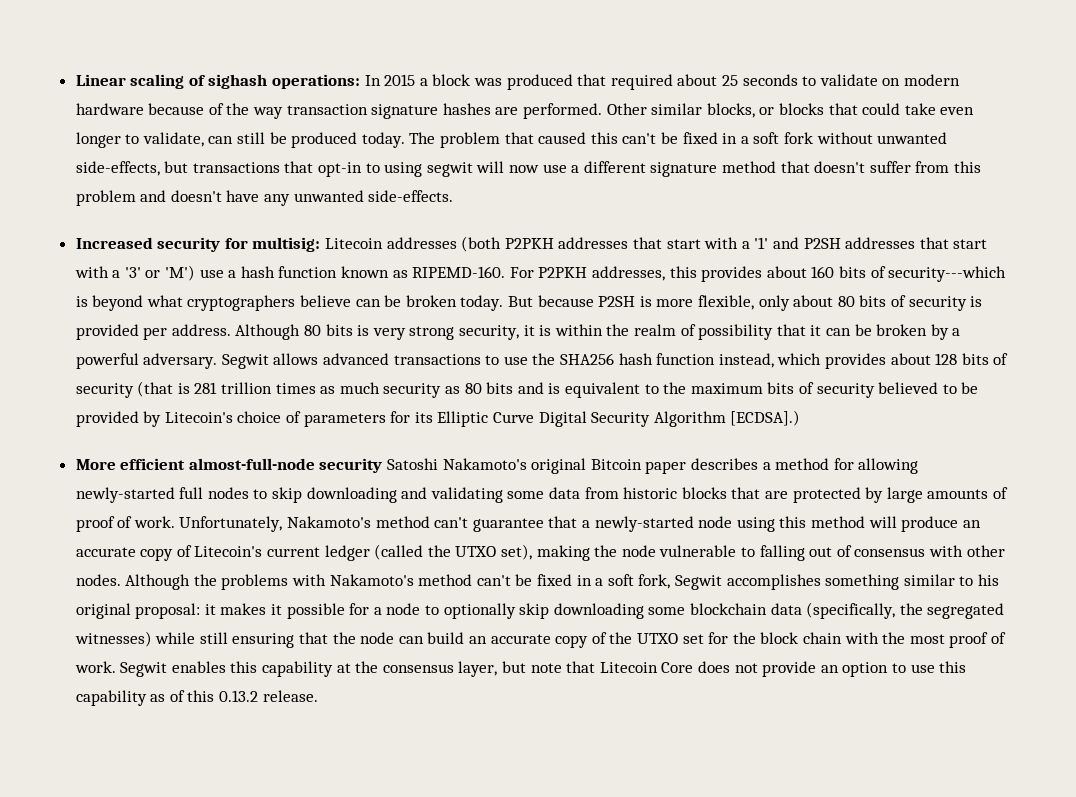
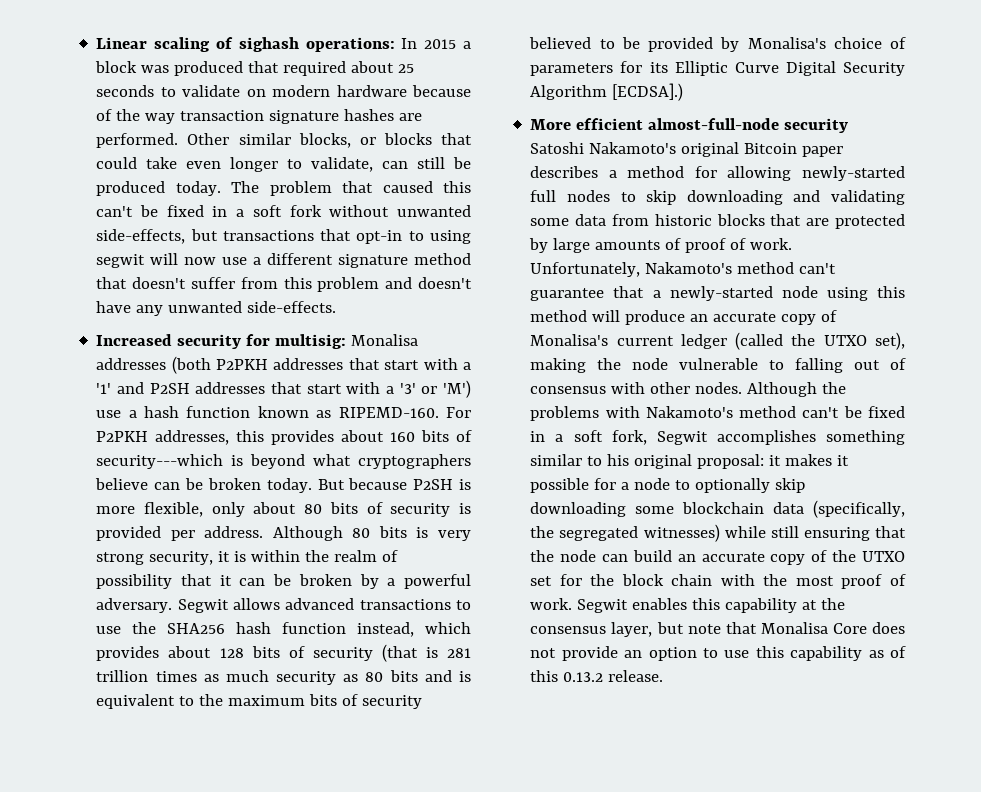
- Increased security for multisig: Litecoin addresses (both P2PKH addresses that start with a '1' and P2SH addresses that start with a '3' or 'M') use a hash function known as RIPEMD-160.
+ Increased security for multisig: Monalisa addresses (both P2PKH addresses that start with a '1' and P2SH addresses that start with a '3' or 'M') use a hash function known as RIPEMD-160.
- Segwit allows advanced transactions to use the SHA256 hash function instead, which provides about 128 bits of security (that is 281 trillion times as much security as 80 bits and is equivalent to the maximum bits of security believed to be provided by Litecoin's choice of parameters for its Elliptic Curve Digital Security Algorithm [ECDSA].)
+ Segwit allows advanced transactions to use the SHA256 hash function instead, which provides about 128 bits of security (that is 281 trillion times as much security as 80 bits and is equivalent to the maximum bits of security believed to be provided by Monalisa's choice of parameters for its Elliptic Curve Digital Security Algorithm [ECDSA].)
- Unfortunately, Nakamoto's method can't guarantee that a newly-started node using this method will produce an accurate copy of Litecoin's current ledger (called the UTXO set), making the node vulnerable to falling out of consensus with other nodes.
+ Unfortunately, Nakamoto's method can't guarantee that a newly-started node using this method will produce an accurate copy of Monalisa's current ledger (called the UTXO set), making the node vulnerable to falling out of consensus with other nodes.
- Segwit enables this capability at the consensus layer, but note that Litecoin Core does not provide an option to use this capability as of this 0.13.2 release.
+ Segwit enables this capability at the consensus layer, but note that Monalisa Core does not provide an option to use this capability as of this 0.13.2 release.

